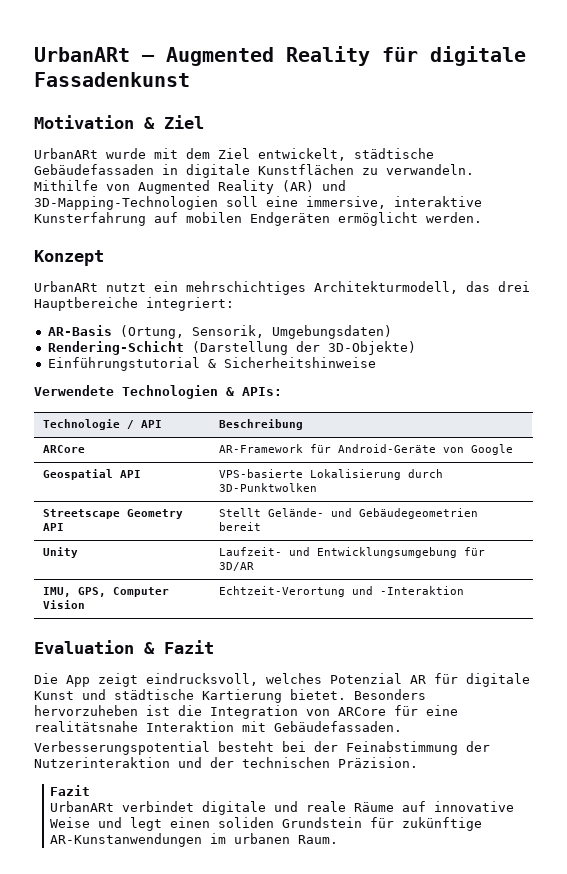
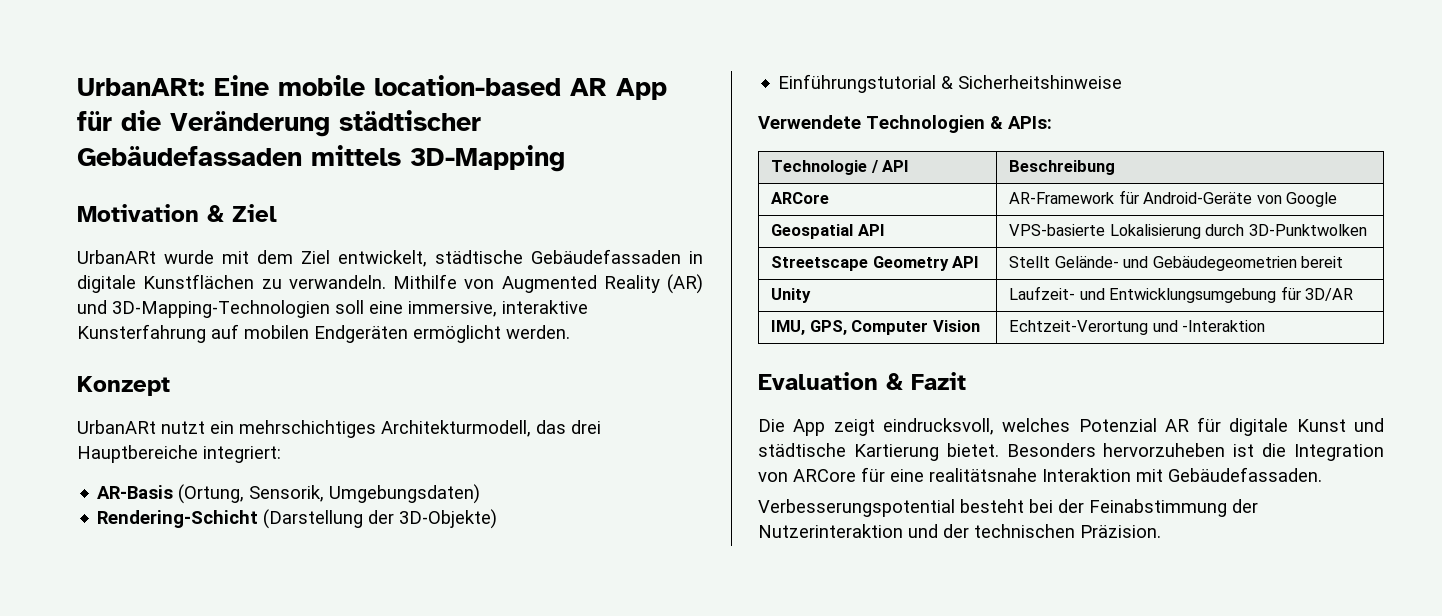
- UrbanARt – Augmented Reality für digitale Fassadenkunst
+ UrbanARt: Eine mobile location-based AR App für die Veränderung städtischer Gebäudefassaden mittels 3D-Mapping
  Verbesserungspotential besteht bei der Feinabstimmung der Nutzerinteraktion und der technischen Präzision.
- Fazit
- UrbanARt verbindet digitale und reale Räume auf innovative Weise und legt einen soliden Grundstein für zukünftige AR-Kunstanwendungen im urbanen Raum.

